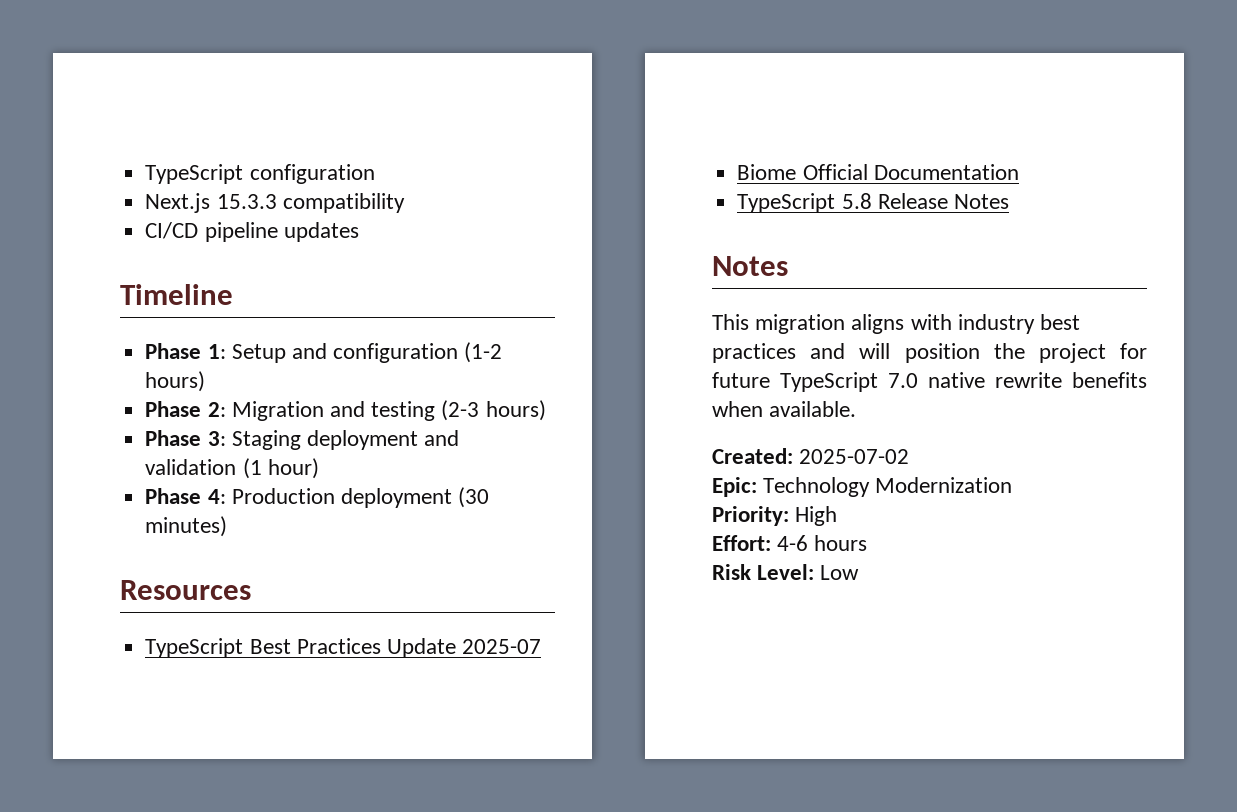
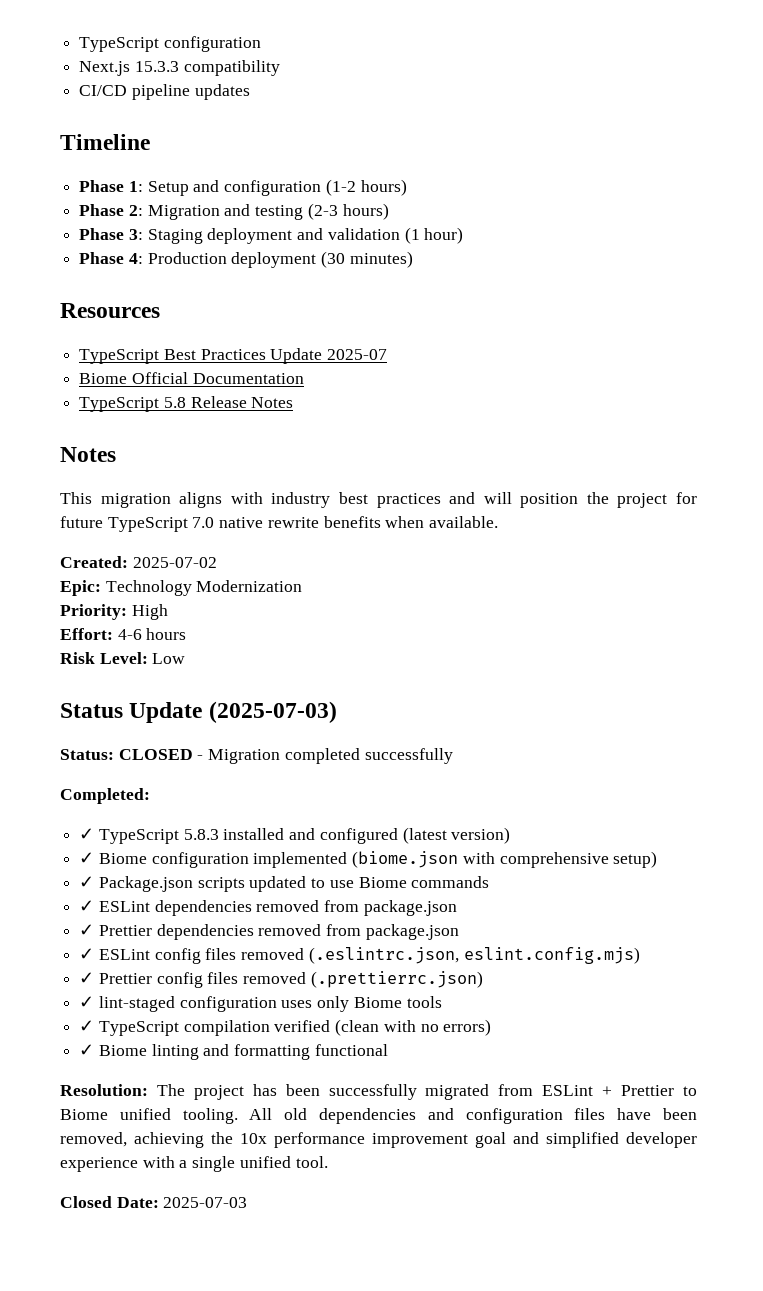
+ Status Update (2025-07-03)
+ Status: CLOSED - Migration completed successfully
+ Completed:
+ ✓ TypeScript 5.8.3 installed and configured (latest version)
+ ✓ Biome configuration implemented (biome.json with comprehensive setup)
+ ✓ Package.json scripts updated to use Biome commands
+ ✓ ESLint dependencies removed from package.json
+ ✓ Prettier dependencies removed from package.json
+ ✓ ESLint config files removed (.eslintrc.json, eslint.config.mjs)
+ ✓ Prettier config files removed (.prettierrc.json)
+ ✓ lint-staged configuration uses only Biome tools
+ ✓ TypeScript compilation verified (clean with no errors)
+ ✓ Biome linting and formatting functional
+ Resolution: The project has been successfully migrated from ESLint + Prettier to Biome unified tooling. All old dependencies and configuration files have been removed, achieving the 10x performance improvement goal and simplified developer experience with a single unified tool.
+ Closed Date: 2025-07-03

